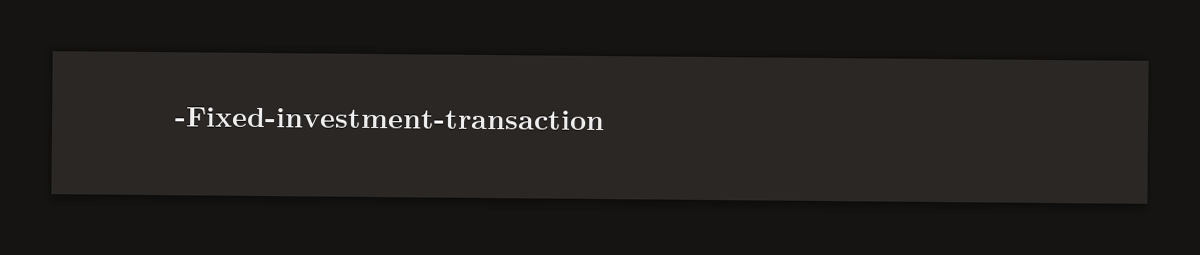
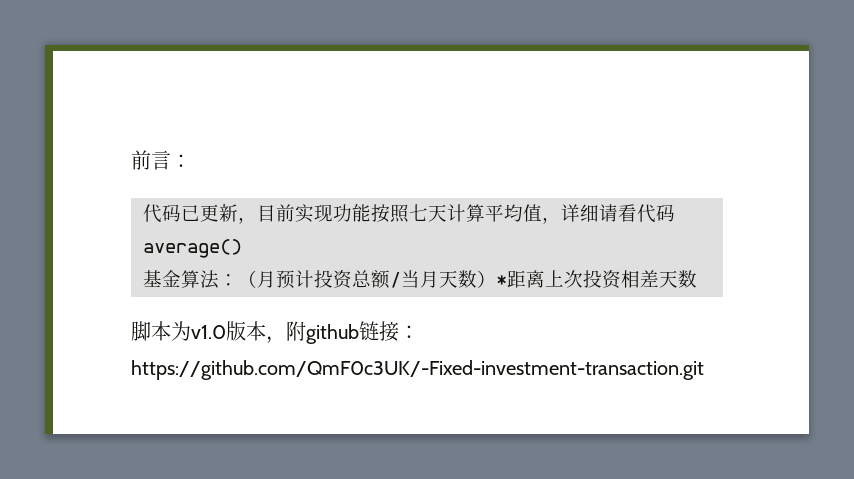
- -Fixed-investment-transaction
+ 前言：
+ 代码已更新，目前实现功能按照七天计算平均值，详细请看代码average()
+ 基金算法：（月预计投资总额/当月天数）*距离上次投资相差天数
+ 脚本为v1.0版本，附github链接：https://github.com/QmF0c3UK/-Fixed-investment-transaction.git

